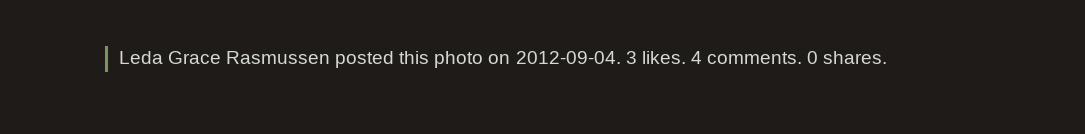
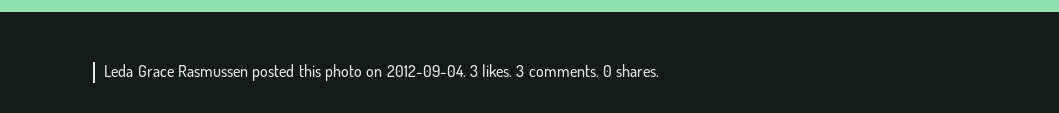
- 4 comments.
+ 3 comments.

